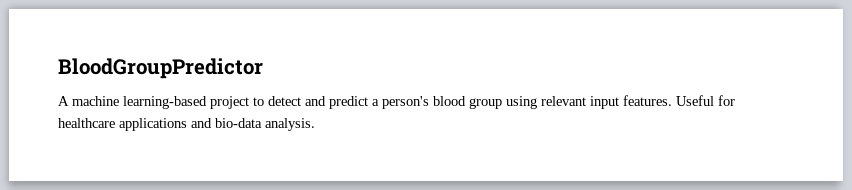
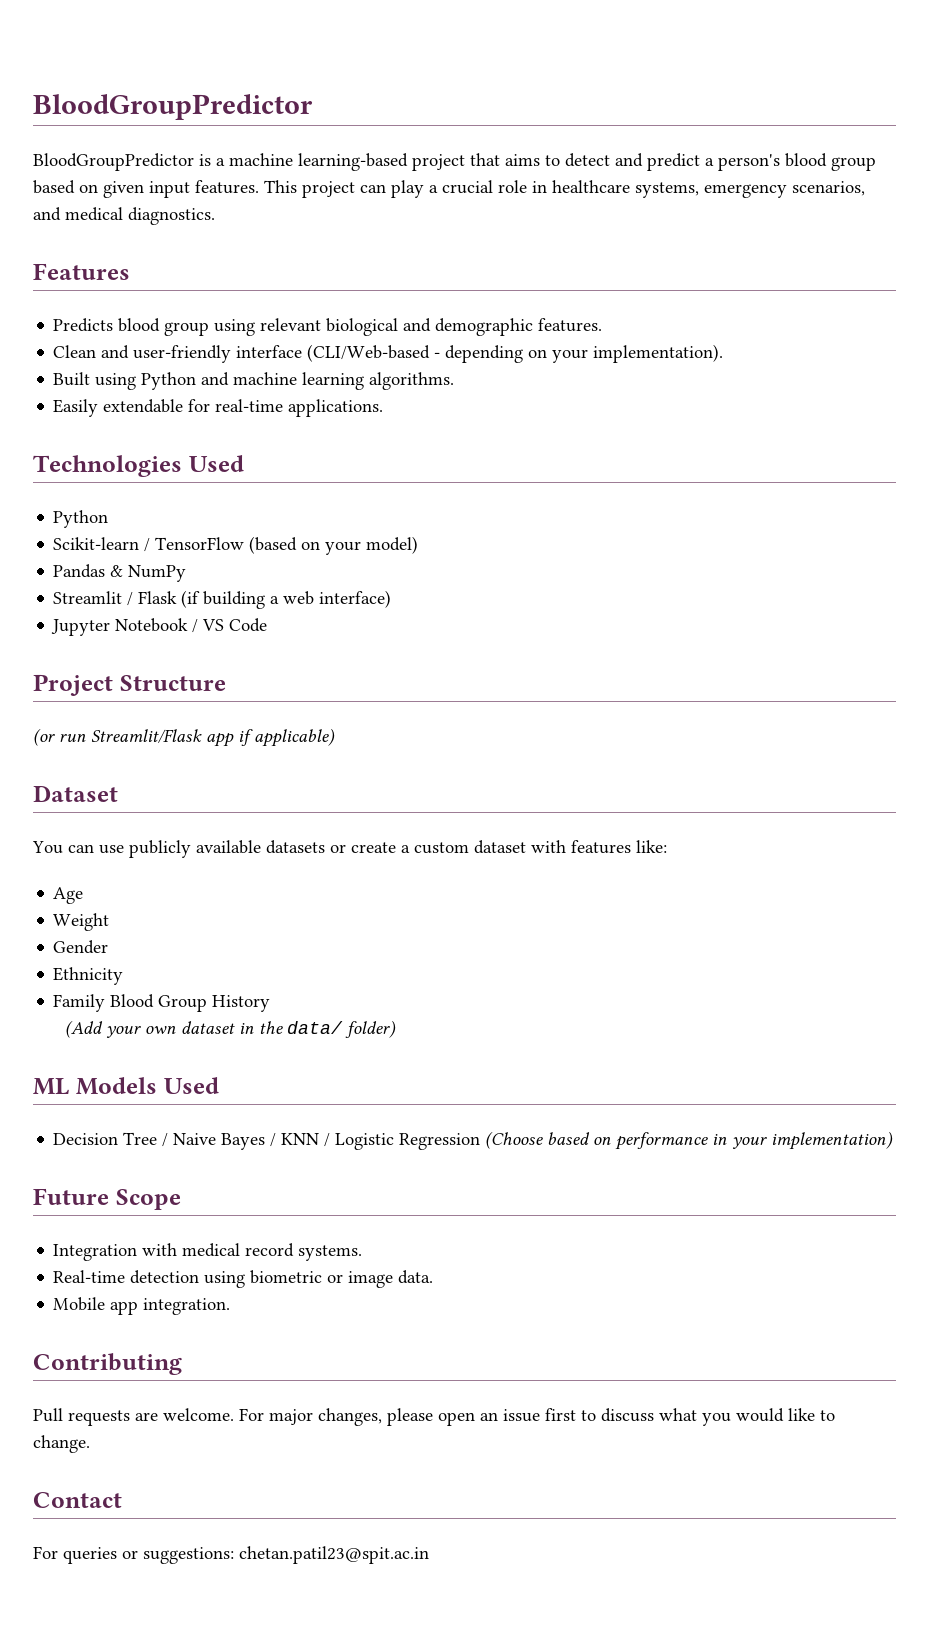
- A machine learning-based project to detect and predict a person's blood group using relevant input features. Useful for healthcare applications and bio-data analysis.
+ BloodGroupPredictor is a machine learning-based project that aims to detect and predict a person's blood group based on given input features. This project can play a crucial role in healthcare systems, emergency scenarios, and medical diagnostics.
+ Features
+ Predicts blood group using relevant biological and demographic features.
+ Clean and user-friendly interface (CLI/Web-based - depending on your implementation).
+ Built using Python and machine learning algorithms.
+ Easily extendable for real-time applications.
+ Technologies Used
+ Python
+ Scikit-learn / TensorFlow (based on your model)
+ Pandas & NumPy
+ Streamlit / Flask (if building a web interface)
+ Jupyter Notebook / VS Code
+ Project Structure
+ (or run Streamlit/Flask app if applicable)
+ Dataset
+ You can use publicly available datasets or create a custom dataset with features like:
+ Age
+ Weight
+ Gender
+ Ethnicity
+ Family Blood Group History
+ (Add your own dataset in the data/ folder)
+ ML Models Used
+ Decision Tree / Naive Bayes / KNN / Logistic Regression (Choose based on performance in your implementation)
+ Future Scope
+ Integration with medical record systems.
+ Real-time detection using biometric or image data.
+ Mobile app integration.
+ Contributing
+ Pull requests are welcome. For major changes, please open an issue first to discuss what you would like to change.
+ Contact
+ For queries or suggestions: chetan.patil23@spit.ac.in

